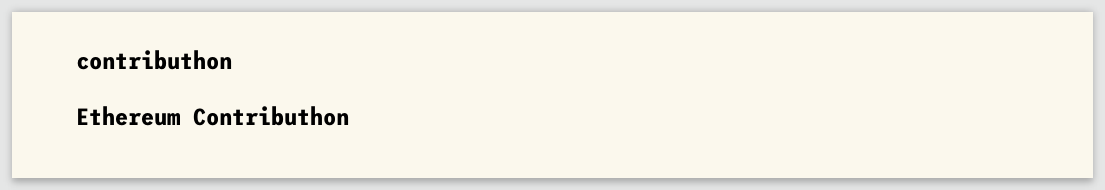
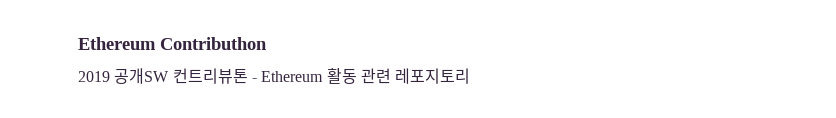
- contributhon
+ 2019 공개SW 컨트리뷰톤 - Ethereum 활동 관련 레포지토리

